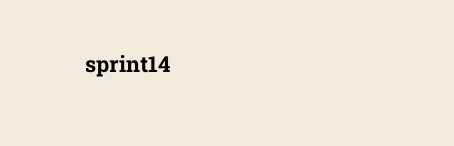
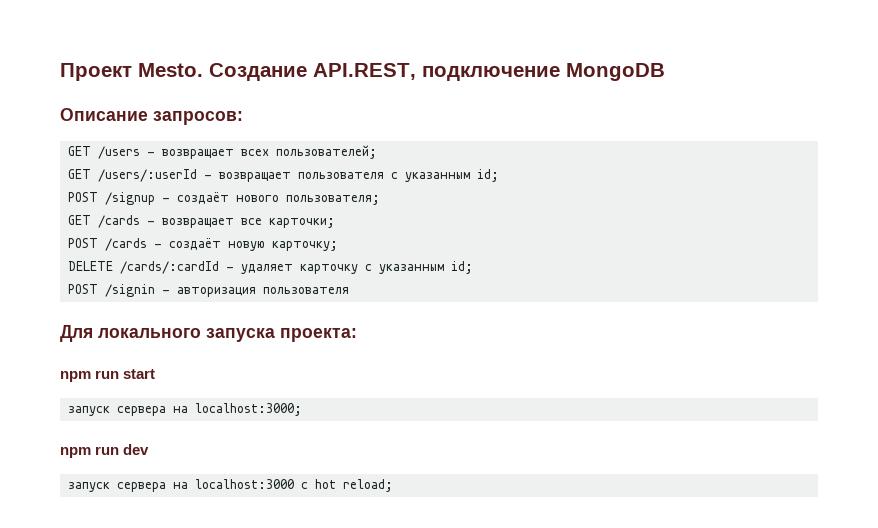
- sprint14
+ Проект Mesto. Создание API.REST, подключение MongoDB
+ Описание запросов:
+ GET /users - возвращает всех пользователей;
+ GET /users/:userId - возвращает пользователя с указанным id;
+ POST /signup - создаёт нового пользователя;
+ GET /cards - возвращает все карточки;
+ POST /cards - создаёт новую карточку;
+ DELETE /cards/:cardId - удаляет карточку с указанным id;
+ POST /signin - авторизация пользователя
+ Для локального запуска проекта:
+ npm run start
+ запуск сервера на localhost:3000;
+ npm run dev
+ запуск сервера на localhost:3000 с hot reload;

